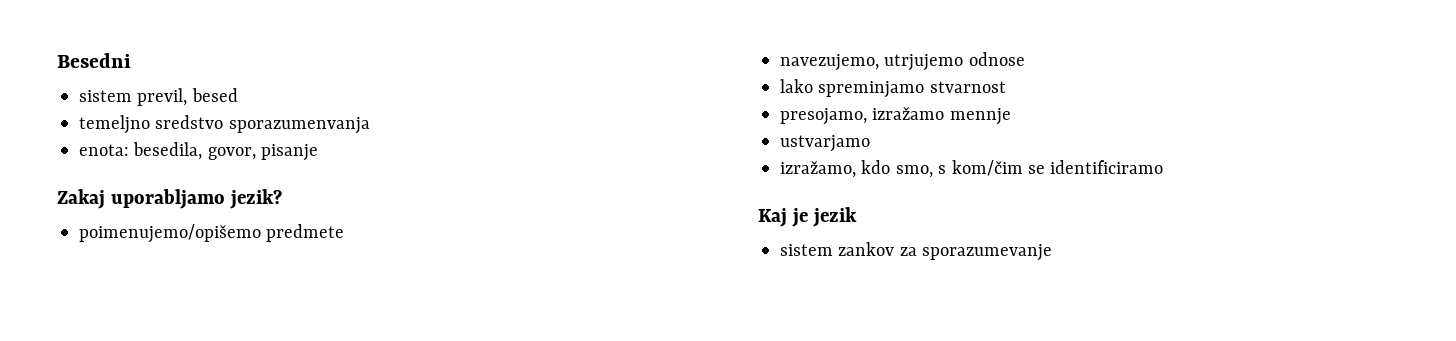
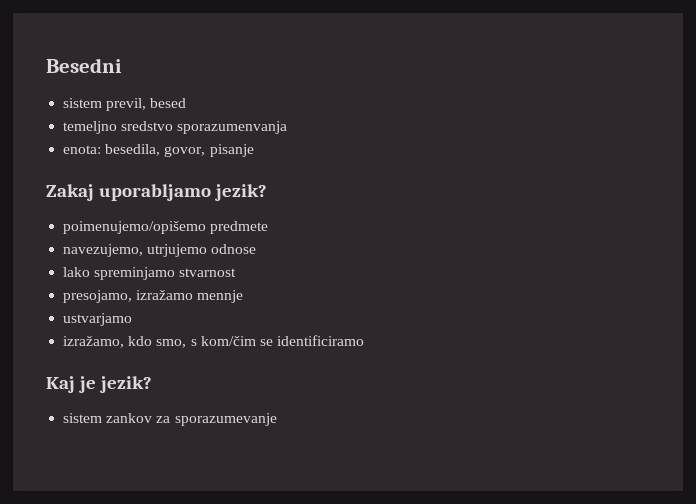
- Kaj je jezik
+ Kaj je jezik?

